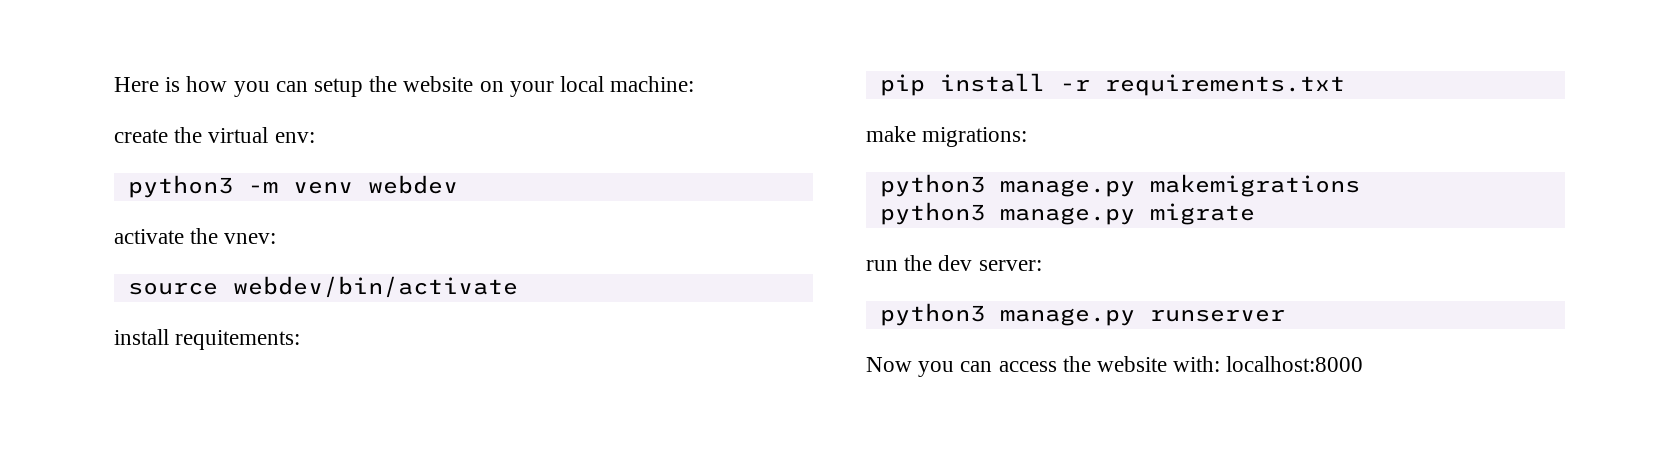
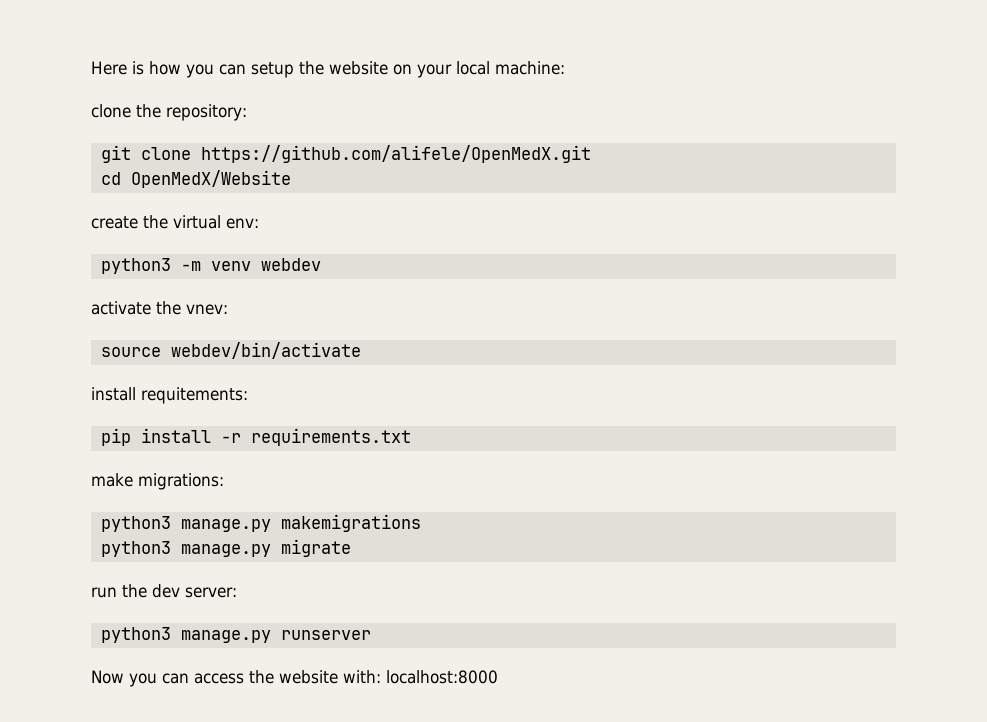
+ clone the repository:
+ git clone https://github.com/alifele/OpenMedX.git
+ cd OpenMedX/Website

